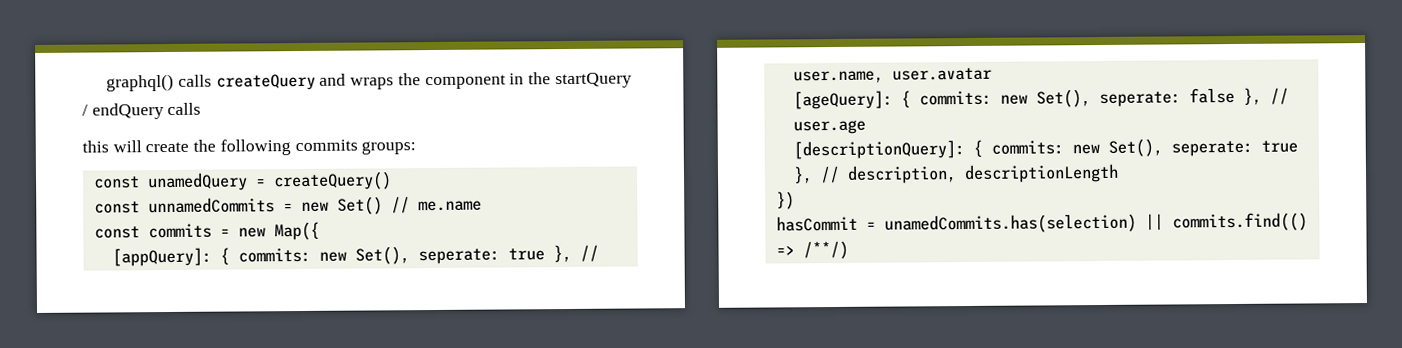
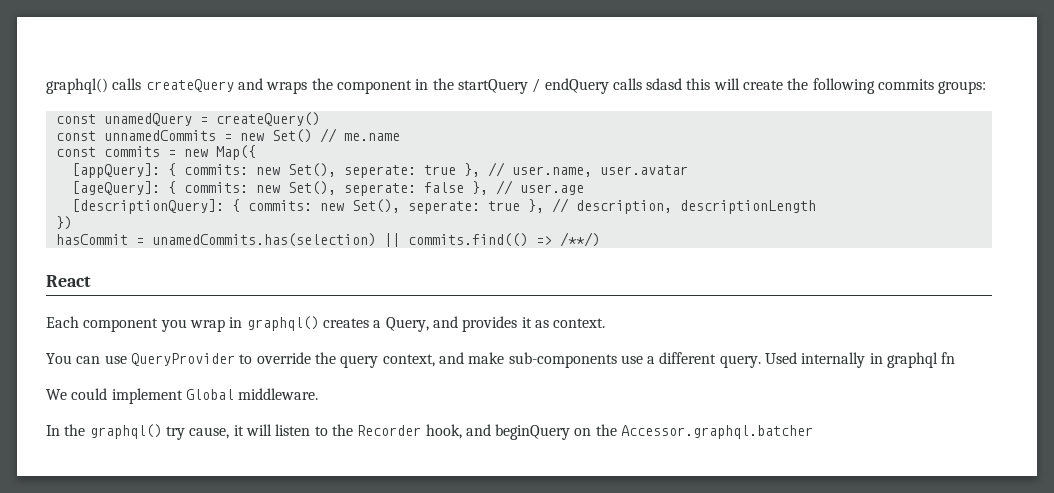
- graphql() calls createQuery and wraps the component in the startQuery / endQuery calls
- this will create the following commits groups:
+ graphql() calls createQuery and wraps the component in the startQuery / endQuery calls sdasd this will create the following commits groups:
+ React
+ Each component you wrap in graphql() creates a Query, and provides it as context.
+ You can use QueryProvider to override the query context, and make sub-components use a different query. Used internally in graphql fn
+ We could implement Global middleware.
+ In the graphql() try cause, it will listen to the Recorder hook, and beginQuery on the Accessor.graphql.batcher

